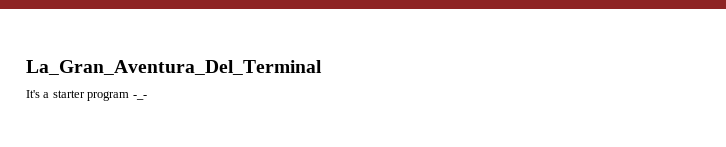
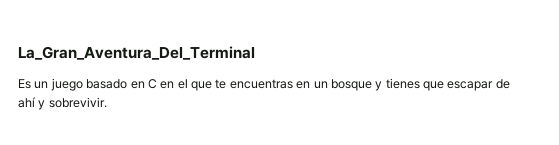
- It's a starter program -_-
+ Es un juego basado en C en el que te encuentras en un bosque y tienes que escapar de ahí y sobrevivir.

